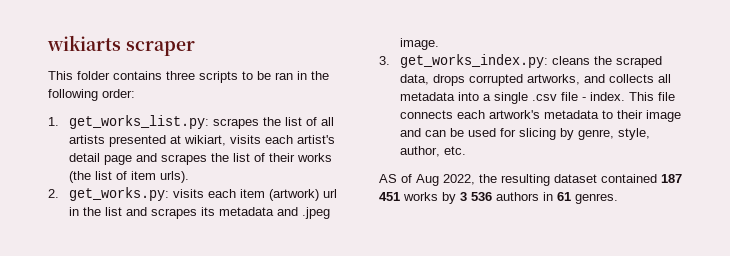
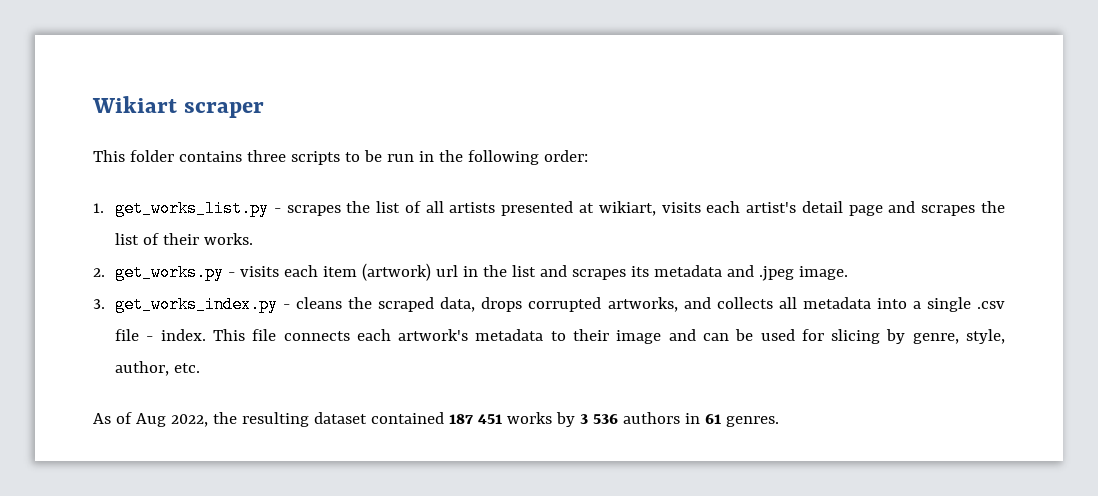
- wikiarts scraper
+ Wikiart scraper
- This folder contains three scripts to be ran in the following order:
+ This folder contains three scripts to be run in the following order:
- 1. get_works_list.py: scrapes the list of all artists presented at wikiart, visits each artist's detail page and scrapes the list of their works (the list of item urls).
+ 1. get_works_list.py - scrapes the list of all artists presented at wikiart, visits each artist's detail page and scrapes the list of their works.
- 2. get_works.py: visits each item (artwork) url in the list and scrapes its metadata and .jpeg image.
+ 2. get_works.py - visits each item (artwork) url in the list and scrapes its metadata and .jpeg image.
- 3. get_works_index.py: cleans the scraped data, drops corrupted artworks, and collects all metadata into a single .csv file - index.
+ 3. get_works_index.py - cleans the scraped data, drops corrupted artworks, and collects all metadata into a single .csv file - index.
- AS of Aug 2022, the resulting dataset contained 187 451 works by 3 536 authors in 61 genres.
+ As of Aug 2022, the resulting dataset contained 187 451 works by 3 536 authors in 61 genres.

